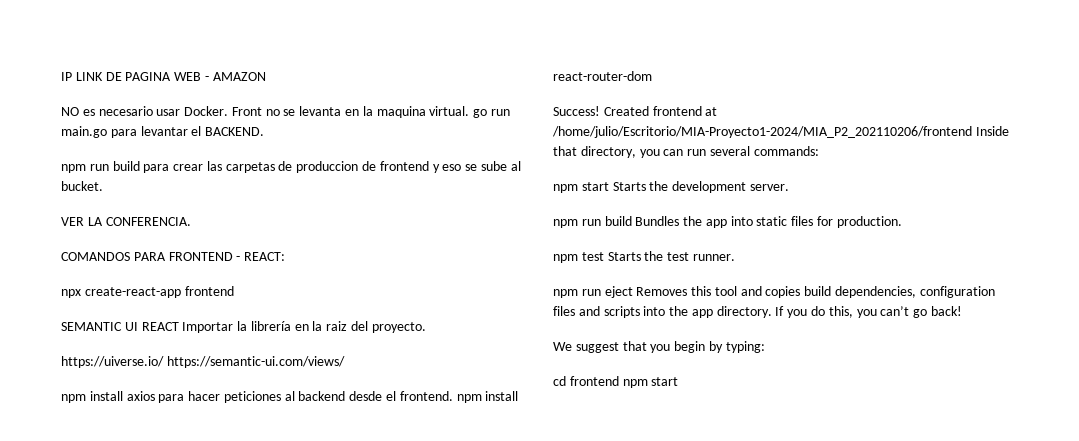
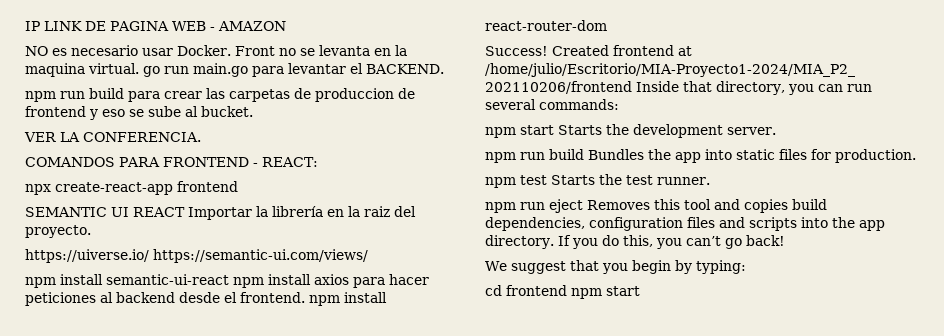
- npm install axios para hacer peticiones al backend desde el frontend. npm install react-router-dom
+ npm install semantic-ui-react npm install axios para hacer peticiones al backend desde el frontend. npm install react-router-dom

